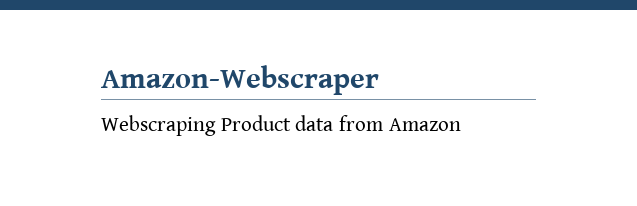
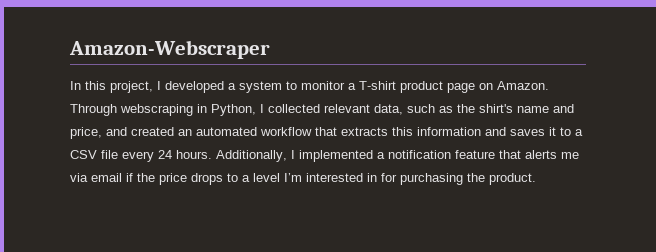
- Webscraping Product data from Amazon
+ In this project, I developed a system to monitor a T-shirt product page on Amazon. Through webscraping in Python, I collected relevant data, such as the shirt's name and price, and created an automated workflow that extracts this information and saves it to a CSV file every 24 hours. Additionally, I implemented a notification feature that alerts me via email if the price drops to a level I’m interested in for purchasing the product.

